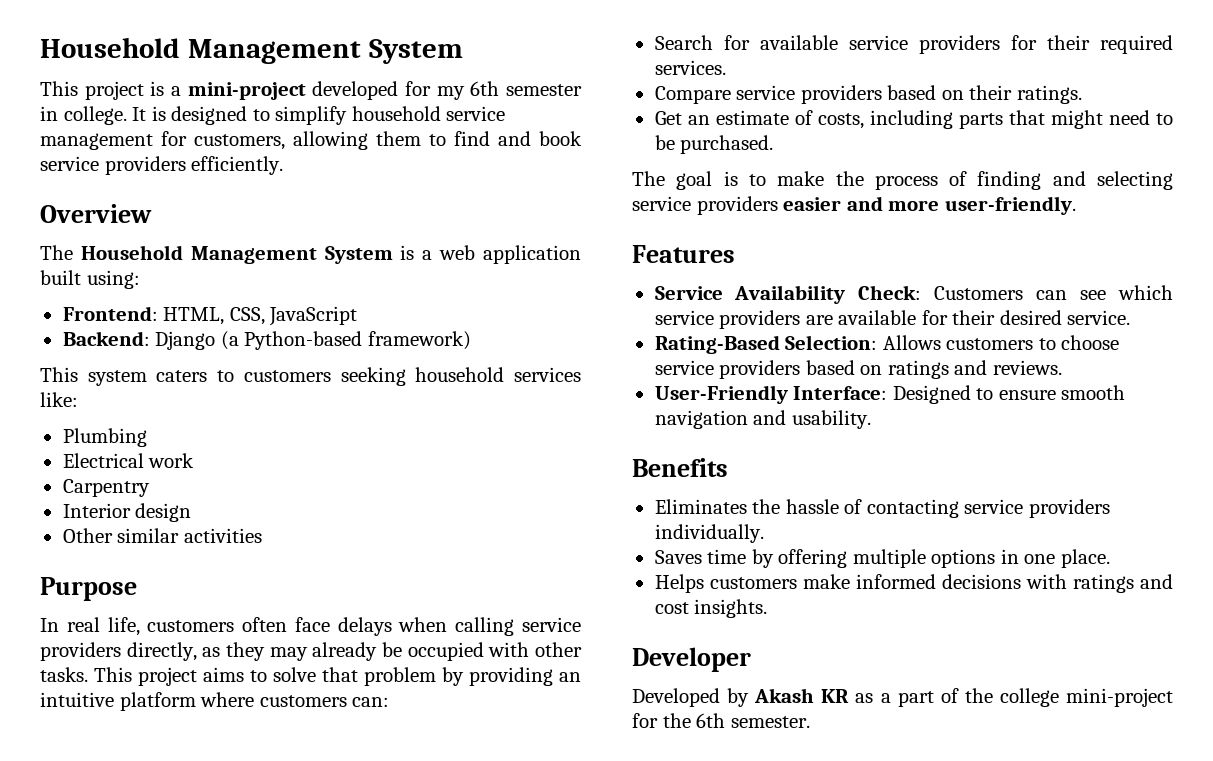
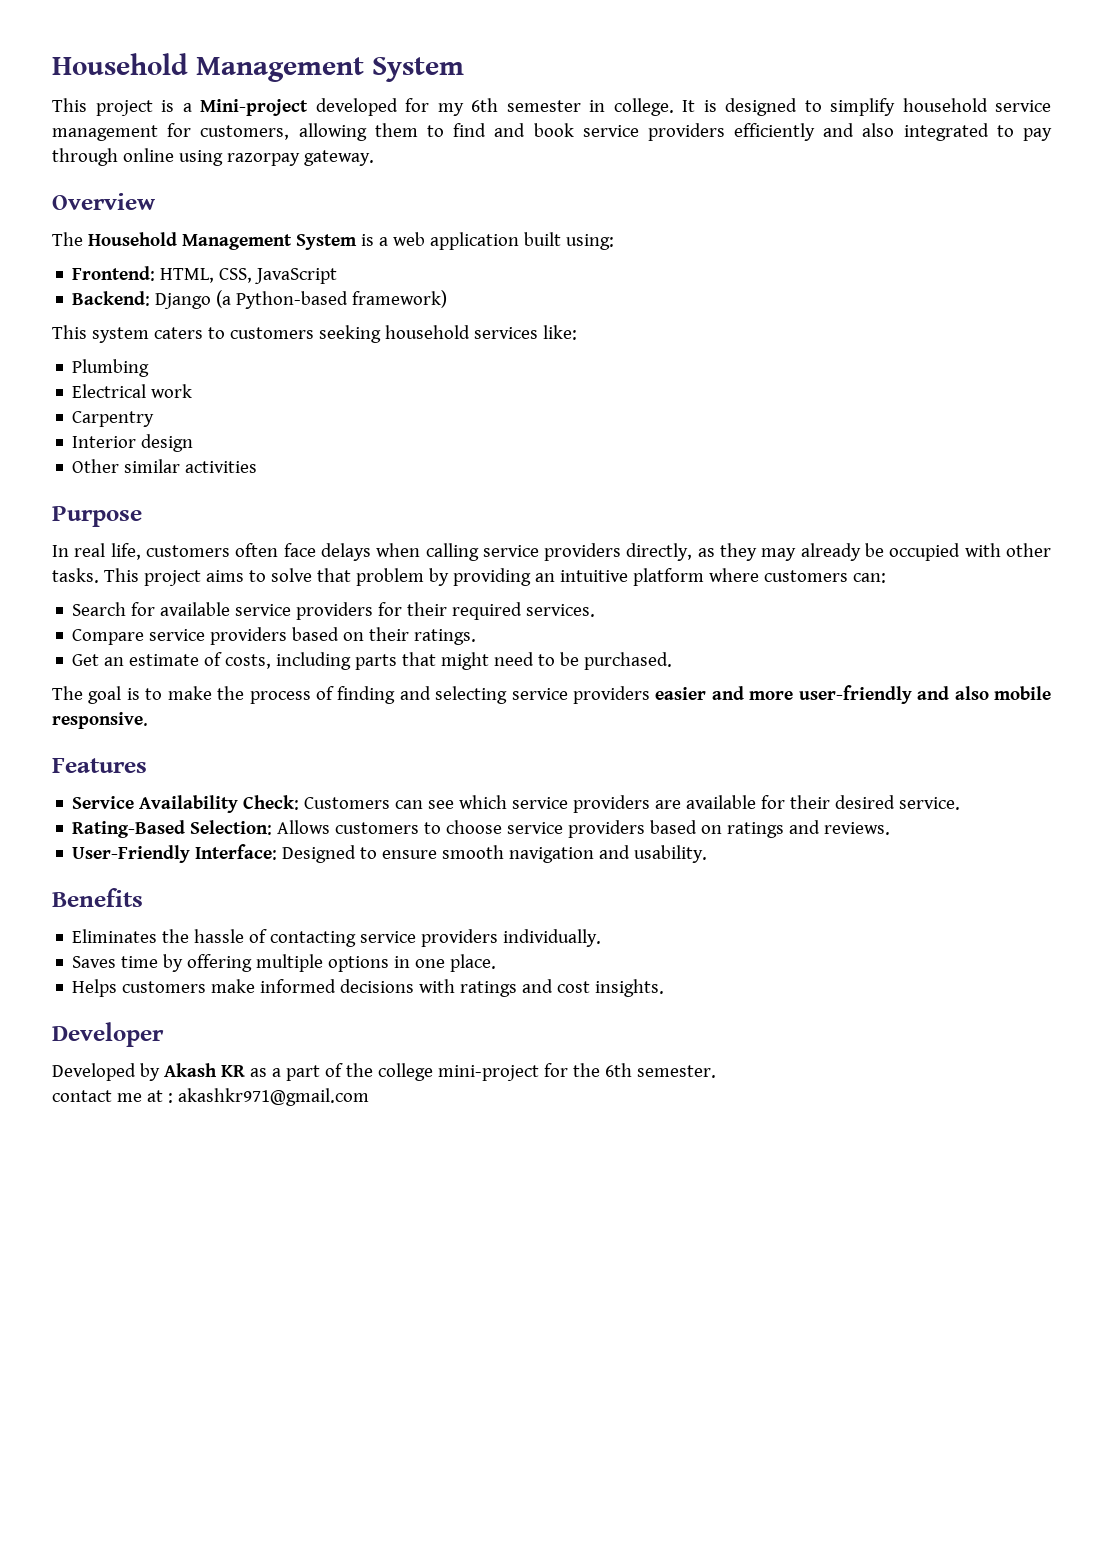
- This project is a mini-project developed for my 6th semester in college.
+ This project is a Mini-project developed for my 6th semester in college.
- It is designed to simplify household service management for customers, allowing them to find and book service providers efficiently.
+ It is designed to simplify household service management for customers, allowing them to find and book service providers efficiently and also integrated to pay through online using razorpay gateway.
- The goal is to make the process of finding and selecting service providers easier and more user-friendly.
+ The goal is to make the process of finding and selecting service providers easier and more user-friendly and also mobile responsive.
+ contact me at : akashkr971@gmail.com

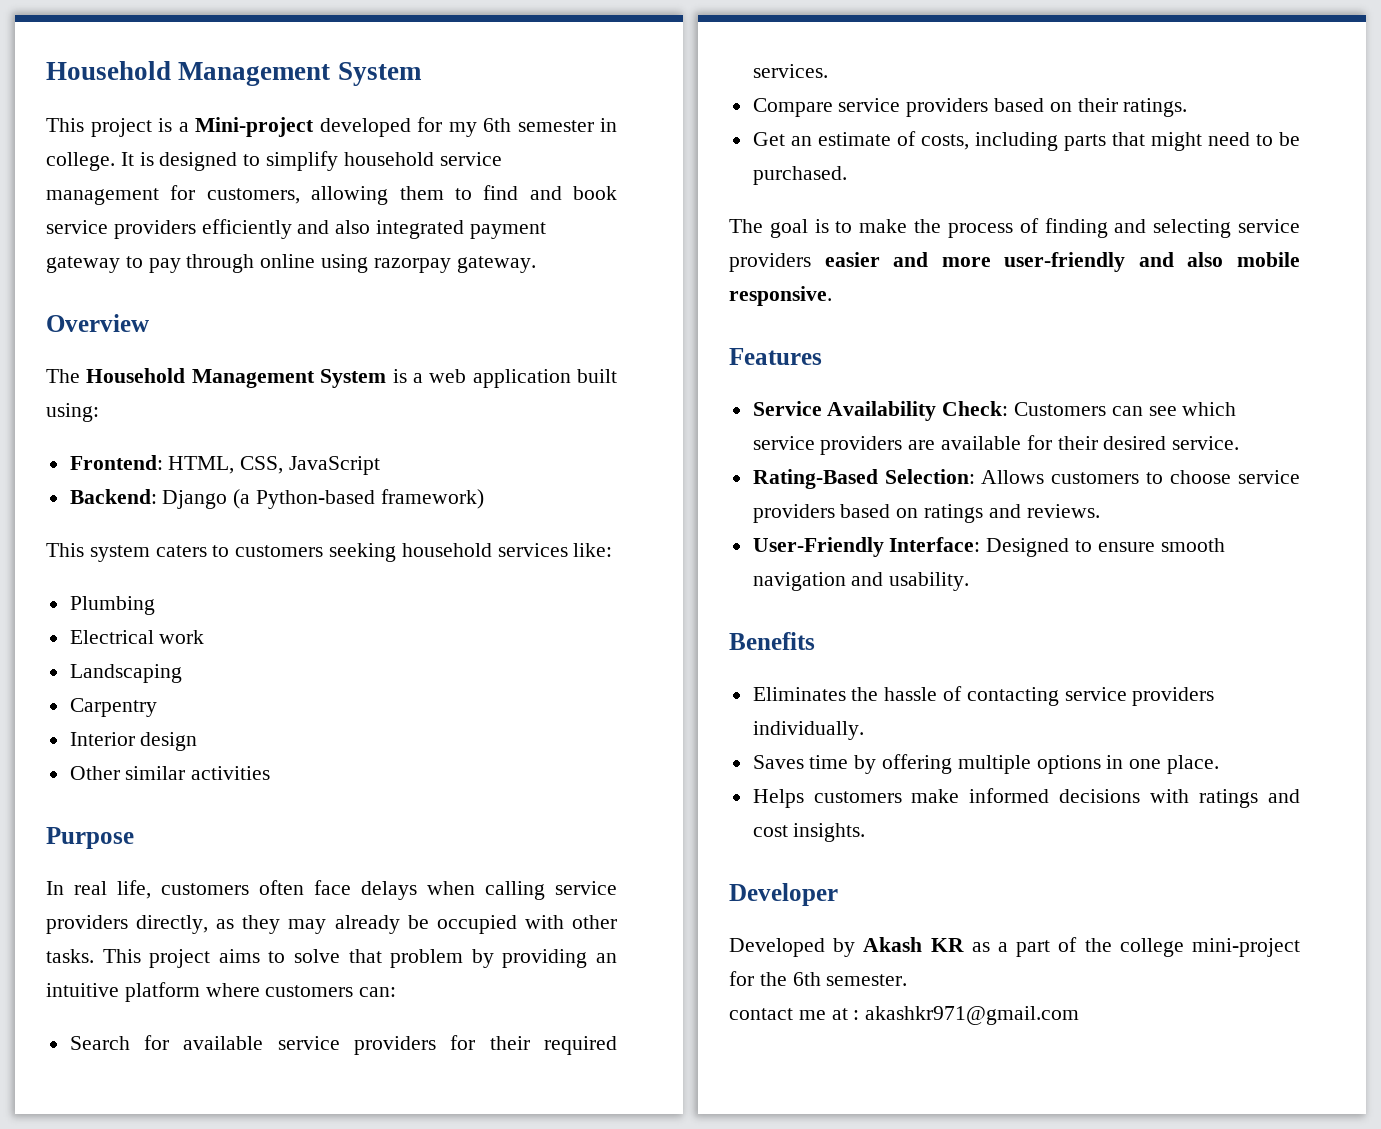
- It is designed to simplify household service management for customers, allowing them to find and book service providers efficiently and also integrated to pay through online using razorpay gateway.
+ It is designed to simplify household service management for customers, allowing them to find and book service providers efficiently and also integrated payment gateway to pay through online using razorpay gateway.
+ Landscaping

